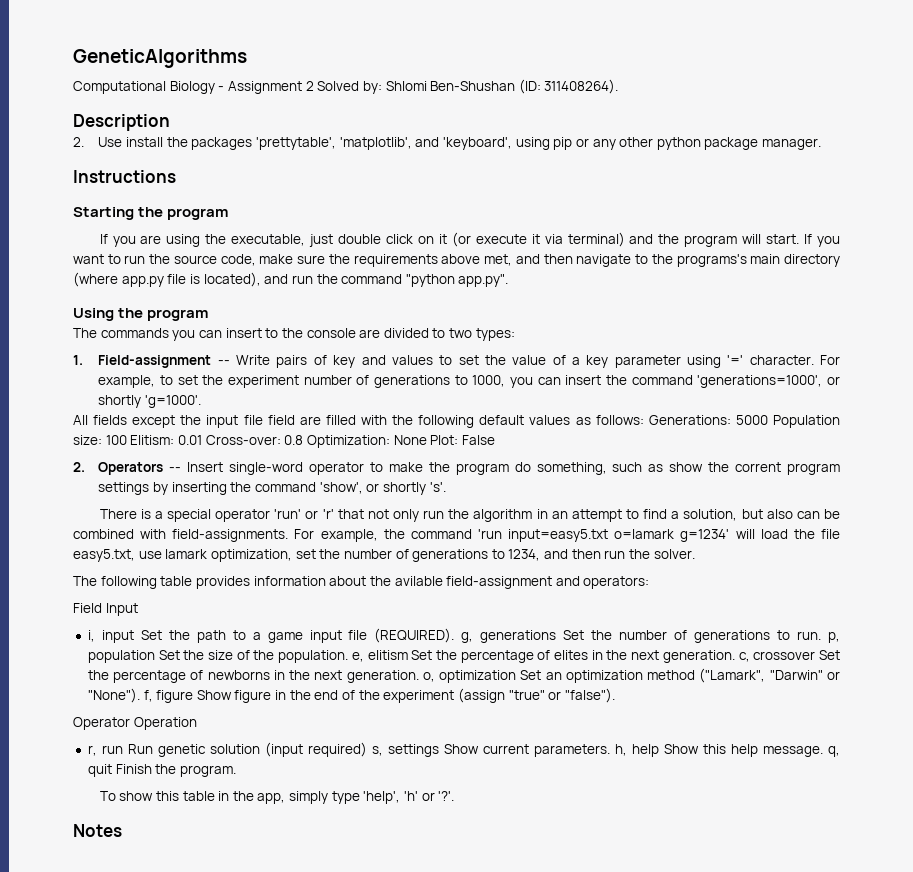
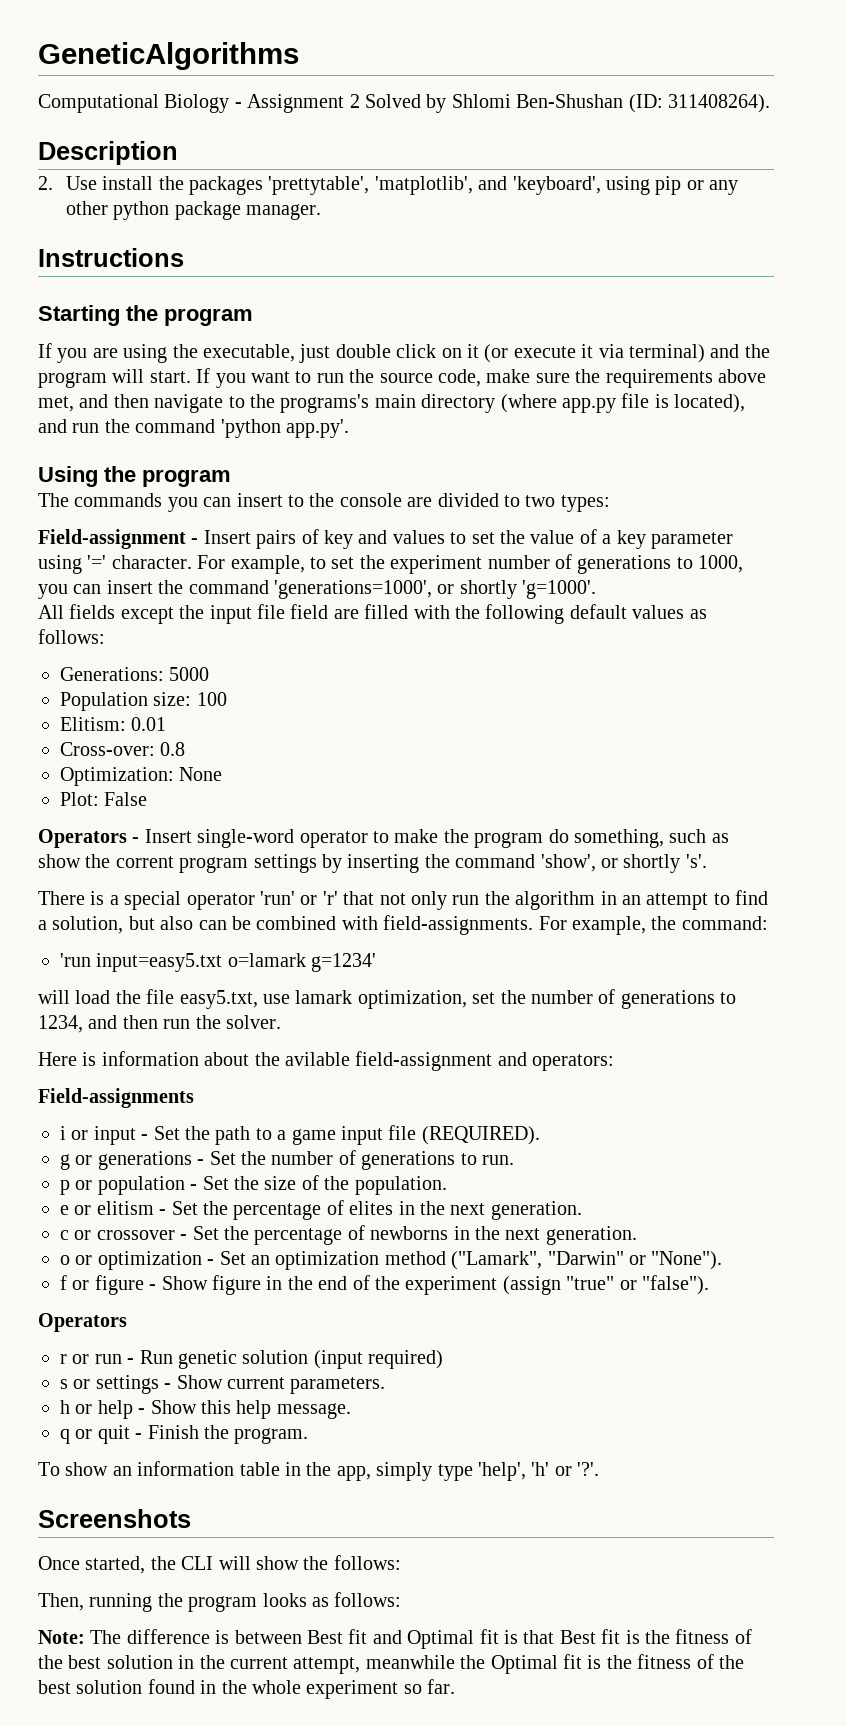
- Computational Biology - Assignment 2 Solved by: Shlomi Ben-Shushan (ID: 311408264).
+ Computational Biology - Assignment 2 Solved by Shlomi Ben-Shushan (ID: 311408264).
- If you want to run the source code, make sure the requirements above met, and then navigate to the programs's main directory (where app.py file is located), and run the command "python app.py".
+ If you want to run the source code, make sure the requirements above met, and then navigate to the programs's main directory (where app.py file is located), and run the command 'python app.py'.
- 1. Field-assignment -- Write pairs of key and values to set the value of a key parameter using '=' character.
+ Field-assignment - Insert pairs of key and values to set the value of a key parameter using '=' character.
- All fields except the input file field are filled with the following default values as follows: Generations: 5000 Population size: 100 Elitism: 0.01 Cross-over: 0.8 Optimization: None Plot: False
+ All fields except the input file field are filled with the following default values as follows:
+ Generations: 5000
+ Population size: 100
+ Elitism: 0.01
+ Cross-over: 0.8
+ Optimization: None
+ Plot: False
- 2. Operators -- Insert single-word operator to make the program do something, such as show the corrent program settings by inserting the command 'show', or shortly 's'.
+ Operators - Insert single-word operator to make the program do something, such as show the corrent program settings by inserting the command 'show', or shortly 's'.
- For example, the command 'run input=easy5.txt o=lamark g=1234' will load the file easy5.txt, use lamark optimization, set the number of generations to 1234, and then run the solver.
+ For example, the command:
+ 'run input=easy5.txt o=lamark g=1234'
+ will load the file easy5.txt, use lamark optimization, set the number of generations to 1234, and then run the solver.
- The following table provides information about the avilable field-assignment and operators:
+ Here is information about the avilable field-assignment and operators:
- Field Input
- i, input Set the path to a game input file (REQUIRED). g, generations Set the number of generations to run. p, population Set the size of the population. e, elitism Set the percentage of elites in the next generation. c, crossover Set the percentage of newborns in the next generation. o, optimization Set an optimization method ("Lamark", "Darwin" or "None"). f, figure Show figure in the end of the experiment (assign "true" or "false").
- Operator Operation
- r, run Run genetic solution (input required) s, settings Show current parameters. h, help Show this help message. q, quit Finish the program.
+ Field-assignments
+ i or input - Set the path to a game input file (REQUIRED).
+ g or generations - Set the number of generations to run.
+ p or population - Set the size of the population.
+ e or elitism - Set the percentage of elites in the next generation.
+ c or crossover - Set the percentage of newborns in the next generation.
+ o or optimization - Set an optimization method ("Lamark", "Darwin" or "None").
+ f or figure - Show figure in the end of the experiment (assign "true" or "false").
+ Operators
+ r or run - Run genetic solution (input required)
+ s or settings - Show current parameters.
+ h or help - Show this help message.
+ q or quit - Finish the program.
- To show this table in the app, simply type 'help', 'h' or '?'.
+ To show an information table in the app, simply type 'help', 'h' or '?'.
- Notes
+ Screenshots
+ Once started, the CLI will show the follows:
+ Then, running the program looks as follows:
+ Note: The difference is between Best fit and Optimal fit is that Best fit is the fitness of the best solution in the current attempt, meanwhile the Optimal fit is the fitness of the best solution found in the whole experiment so far.

